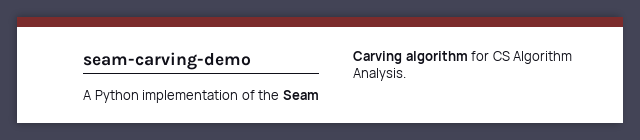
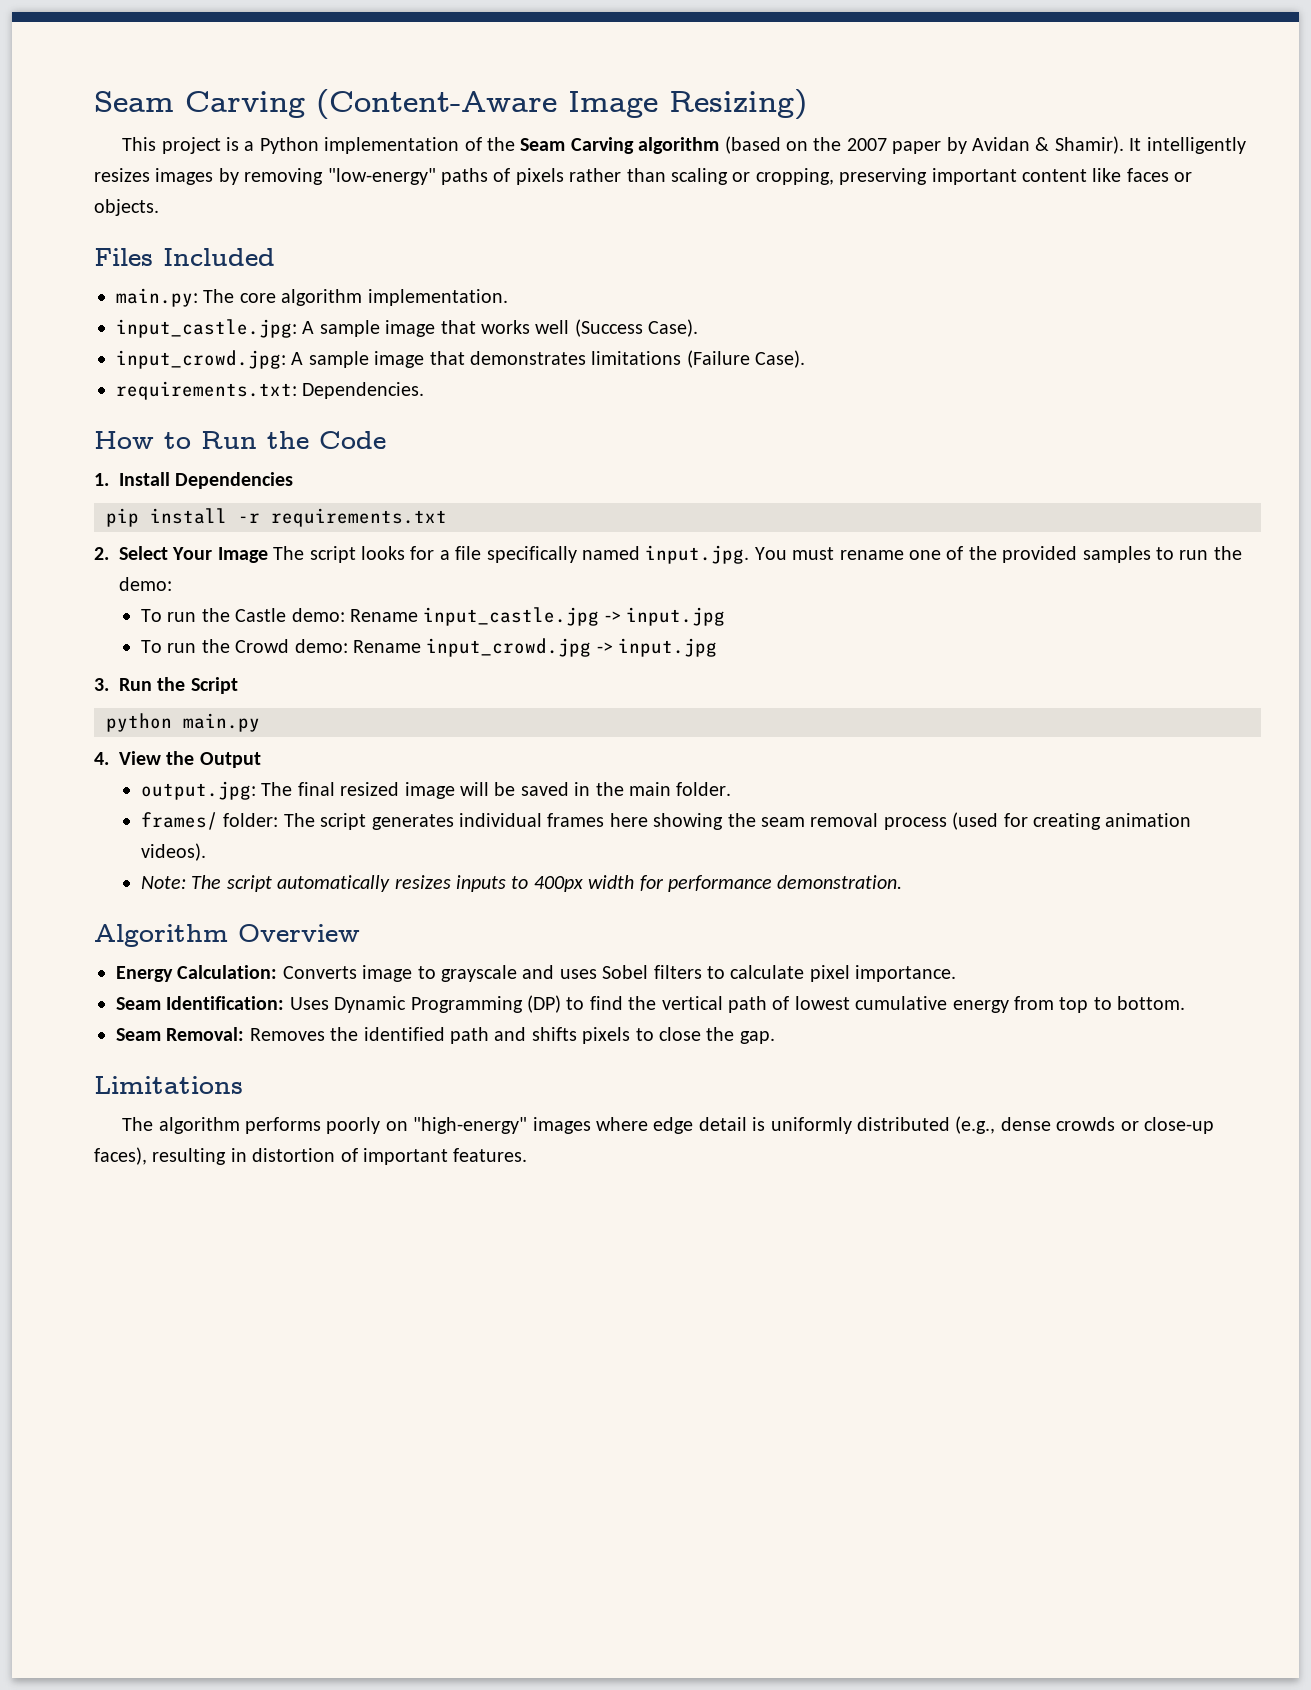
- seam-carving-demo
- A Python implementation of the Seam Carving algorithm for CS Algorithm Analysis.
+ Seam Carving (Content-Aware Image Resizing)
+ This project is a Python implementation of the Seam Carving algorithm (based on the 2007 paper by Avidan & Shamir). It intelligently resizes images by removing "low-energy" paths of pixels rather than scaling or cropping, preserving important content like faces or objects.
+ Files Included
+ main.py: The core algorithm implementation.
+ input_castle.jpg: A sample image that works well (Success Case).
+ input_crowd.jpg: A sample image that demonstrates limitations (Failure Case).
+ requirements.txt: Dependencies.
+ How to Run the Code
+ 1. Install Dependencies
+ pip install -r requirements.txt
+ 2. Select Your Image The script looks for a file specifically named input.jpg. You must rename one of the provided samples to run the demo:
+ To run the Castle demo: Rename input_castle.jpg -> input.jpg
+ To run the Crowd demo: Rename input_crowd.jpg -> input.jpg
+ 3. Run the Script
+ python main.py
+ 4. View the Output
+ output.jpg: The final resized image will be saved in the main folder.
+ frames/ folder: The script generates individual frames here showing the seam removal process (used for creating animation videos).
+ Note: The script automatically resizes inputs to 400px width for performance demonstration.
+ Algorithm Overview
+ Energy Calculation: Converts image to grayscale and uses Sobel filters to calculate pixel importance.
+ Seam Identification: Uses Dynamic Programming (DP) to find the vertical path of lowest cumulative energy from top to bottom.
+ Seam Removal: Removes the identified path and shifts pixels to close the gap.
+ Limitations
+ The algorithm performs poorly on "high-energy" images where edge detail is uniformly distributed (e.g., dense crowds or close-up faces), resulting in distortion of important features.

